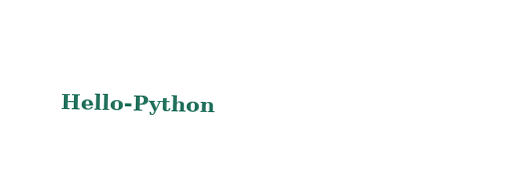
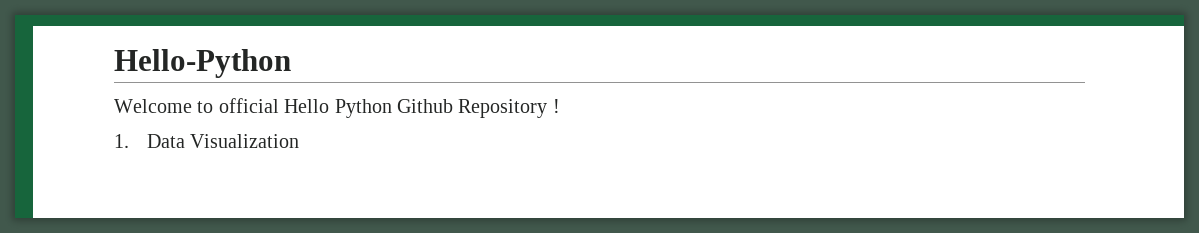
+ Welcome to official Hello Python Github Repository !
+ 1. Data Visualization

